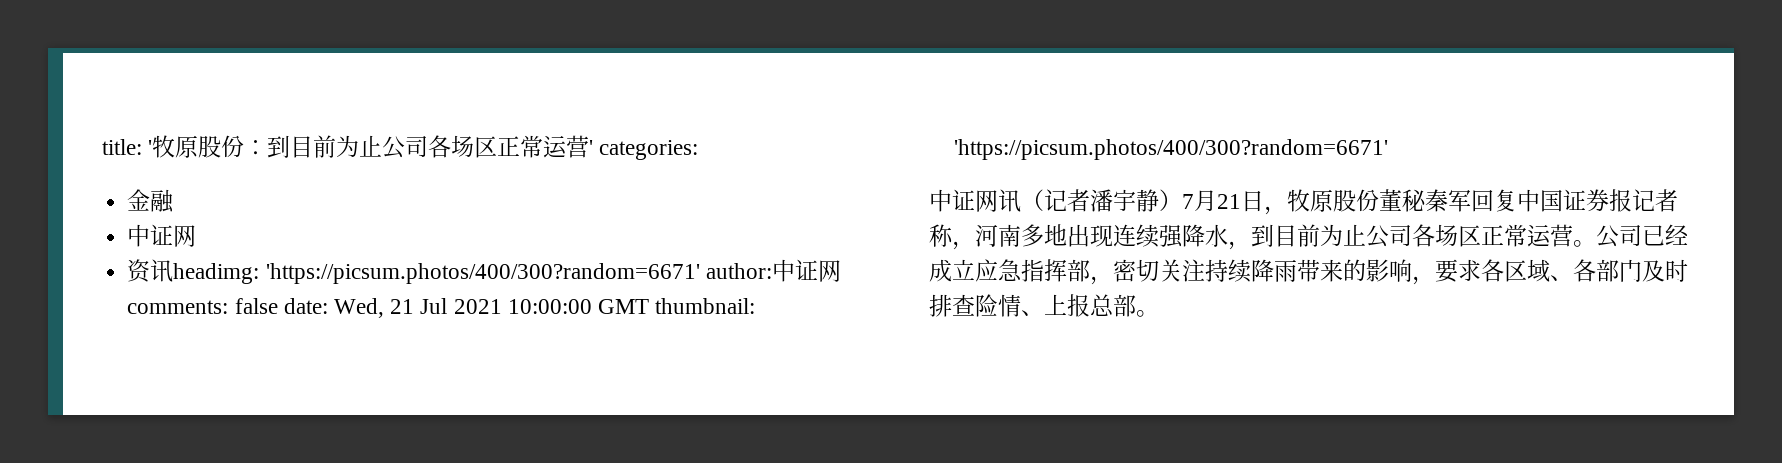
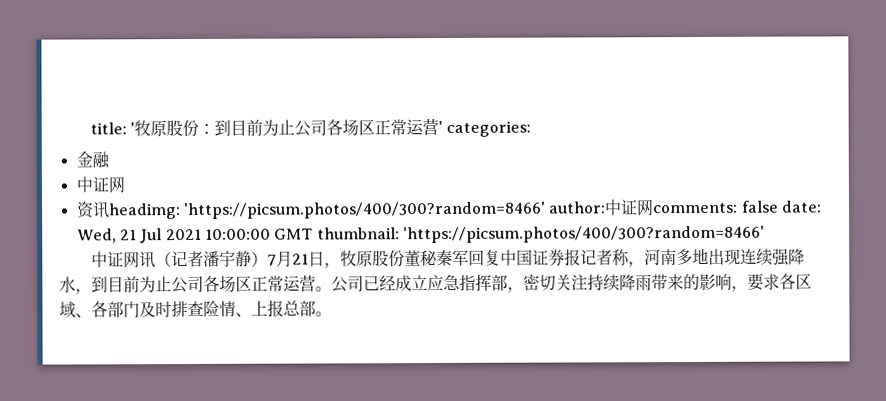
- 资讯headimg: 'https://picsum.photos/400/300?random=6671' author:中证网comments: false date: Wed, 21 Jul 2021 10:00:00 GMT thumbnail: 'https://picsum.photos/400/300?random=6671'
+ 资讯headimg: 'https://picsum.photos/400/300?random=8466' author:中证网comments: false date: Wed, 21 Jul 2021 10:00:00 GMT thumbnail: 'https://picsum.photos/400/300?random=8466'

